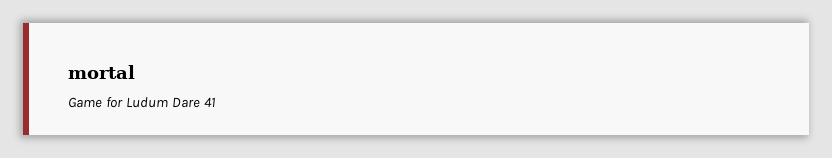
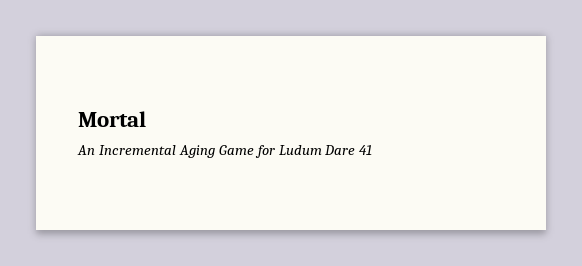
- mortal
- Game for Ludum Dare 41
+ Mortal
+ An Incremental Aging Game for Ludum Dare 41

